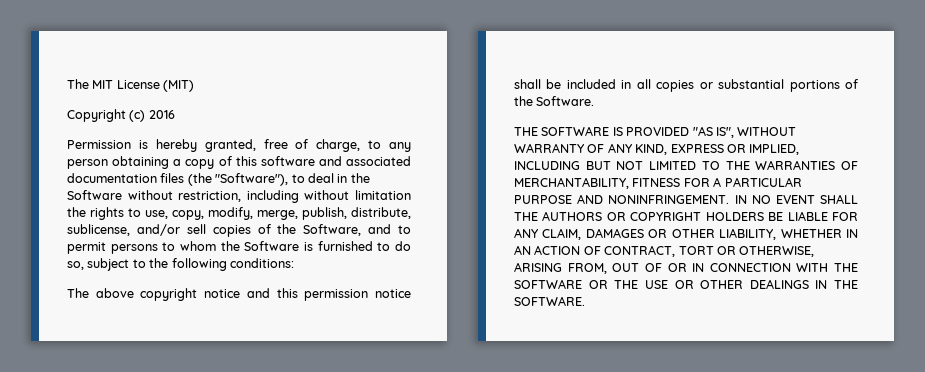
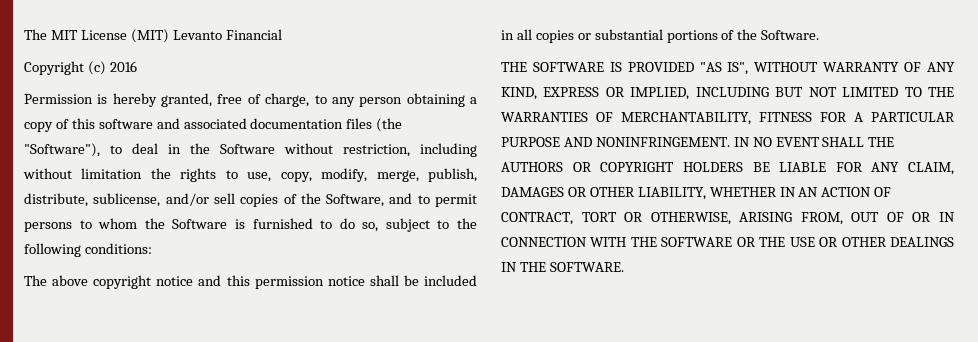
- The MIT License (MIT)
+ The MIT License (MIT) Levanto Financial

